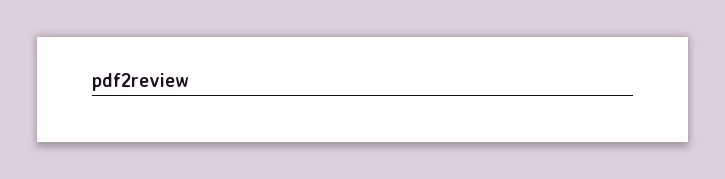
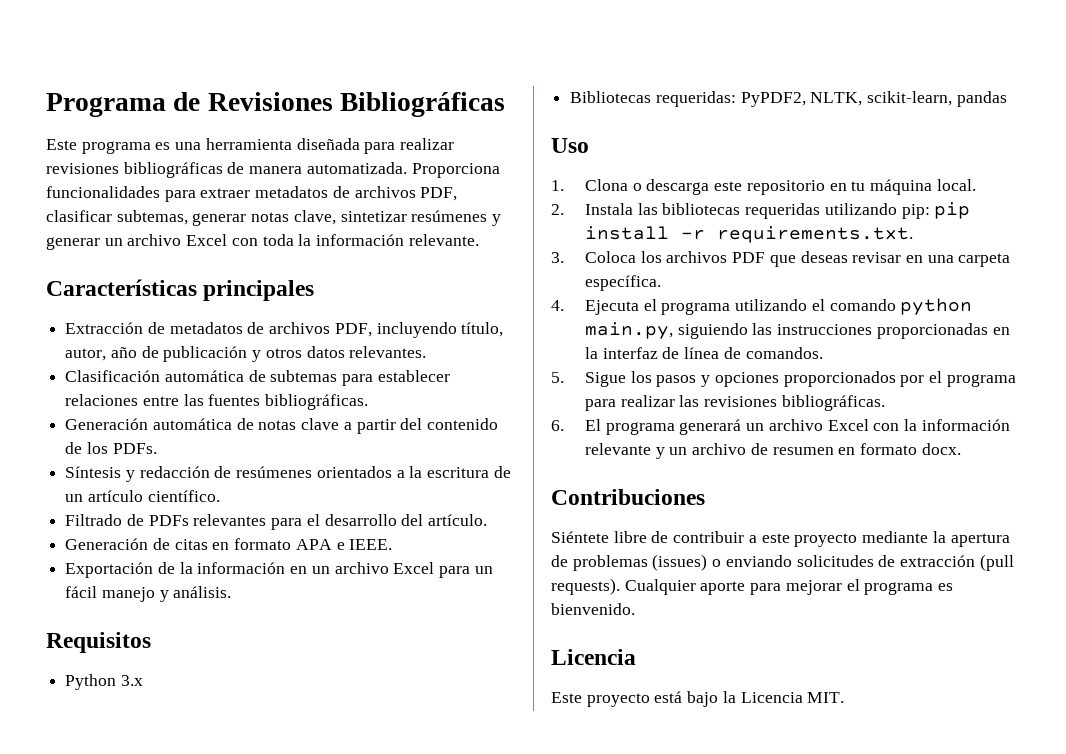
- pdf2review
+ Programa de Revisiones Bibliográficas
+ Este programa es una herramienta diseñada para realizar revisiones bibliográficas de manera automatizada. Proporciona funcionalidades para extraer metadatos de archivos PDF, clasificar subtemas, generar notas clave, sintetizar resúmenes y generar un archivo Excel con toda la información relevante.
+ Características principales
+ Extracción de metadatos de archivos PDF, incluyendo título, autor, año de publicación y otros datos relevantes.
+ Clasificación automática de subtemas para establecer relaciones entre las fuentes bibliográficas.
+ Generación automática de notas clave a partir del contenido de los PDFs.
+ Síntesis y redacción de resúmenes orientados a la escritura de un artículo científico.
+ Filtrado de PDFs relevantes para el desarrollo del artículo.
+ Generación de citas en formato APA e IEEE.
+ Exportación de la información en un archivo Excel para un fácil manejo y análisis.
+ Requisitos
+ Python 3.x
+ Bibliotecas requeridas: PyPDF2, NLTK, scikit-learn, pandas
+ Uso
+ 1. Clona o descarga este repositorio en tu máquina local.
+ 2. Instala las bibliotecas requeridas utilizando pip: pip install -r requirements.txt.
+ 3. Coloca los archivos PDF que deseas revisar en una carpeta específica.
+ 4. Ejecuta el programa utilizando el comando python main.py, siguiendo las instrucciones proporcionadas en la interfaz de línea de comandos.
+ 5. Sigue los pasos y opciones proporcionados por el programa para realizar las revisiones bibliográficas.
+ 6. El programa generará un archivo Excel con la información relevante y un archivo de resumen en formato docx.
+ Contribuciones
+ Siéntete libre de contribuir a este proyecto mediante la apertura de problemas (issues) o enviando solicitudes de extracción (pull requests). Cualquier aporte para mejorar el programa es bienvenido.
+ Licencia
+ Este proyecto está bajo la Licencia MIT.

